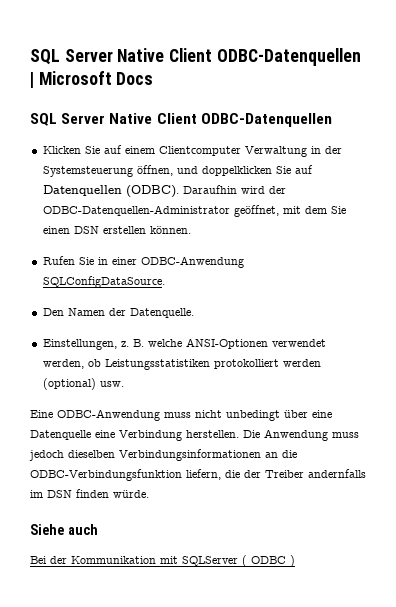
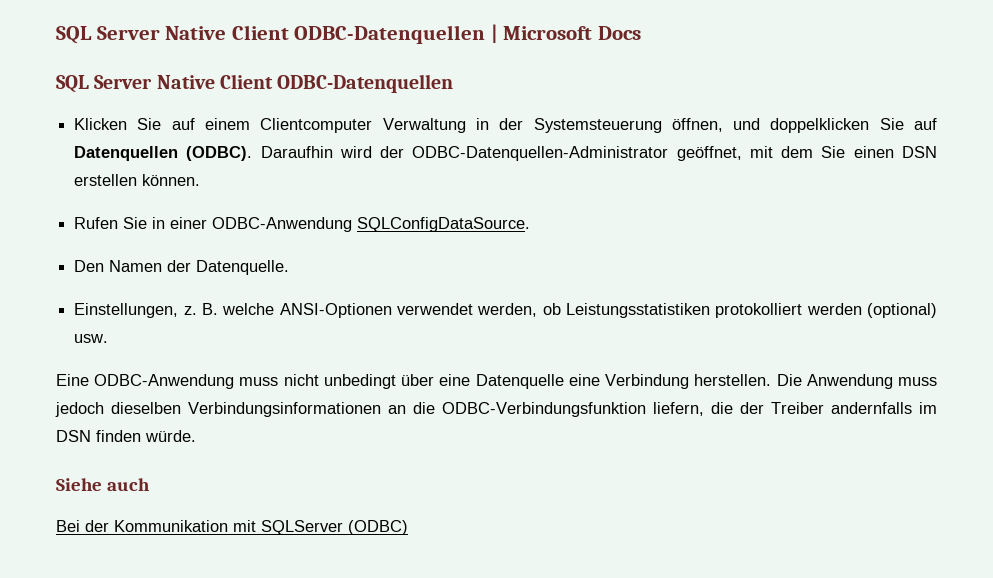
- Bei der Kommunikation mit SQLServer ( ODBC )
+ Bei der Kommunikation mit SQLServer (ODBC)

